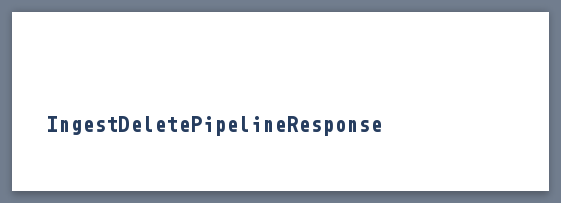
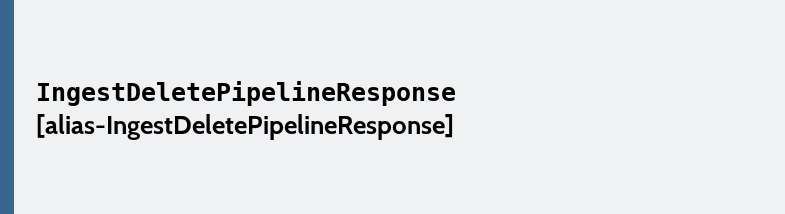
- IngestDeletePipelineResponse
+ IngestDeletePipelineResponse [alias-IngestDeletePipelineResponse]

